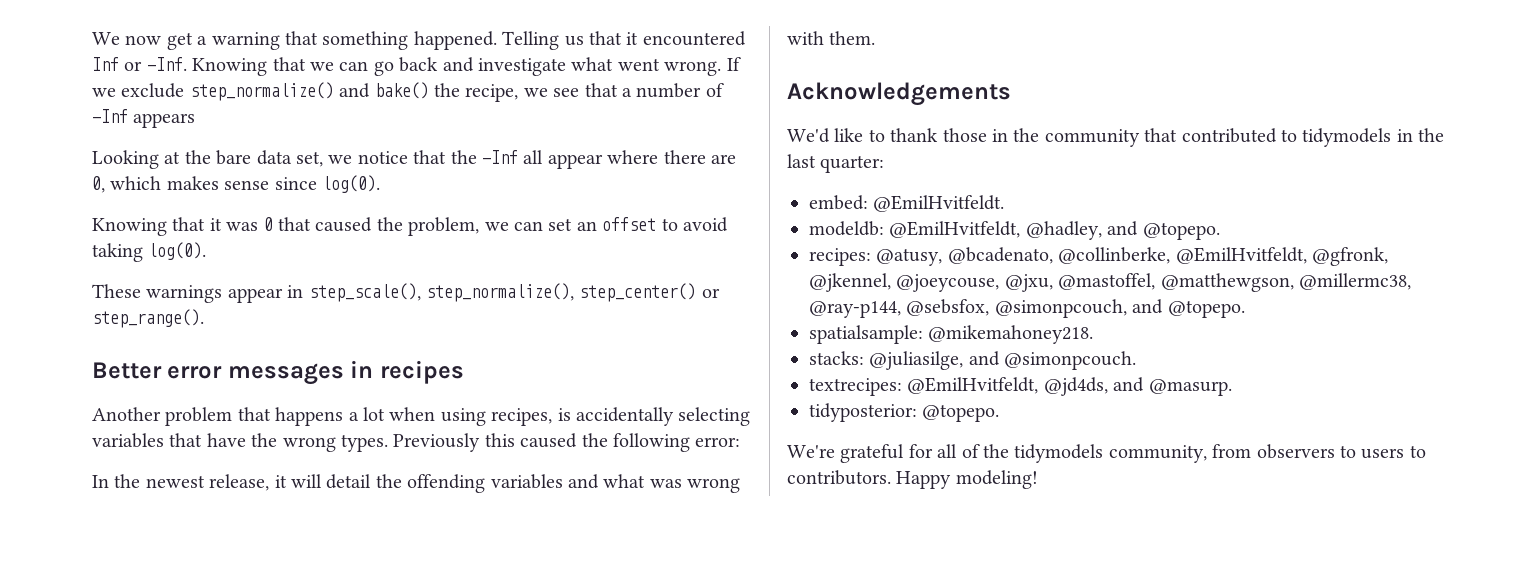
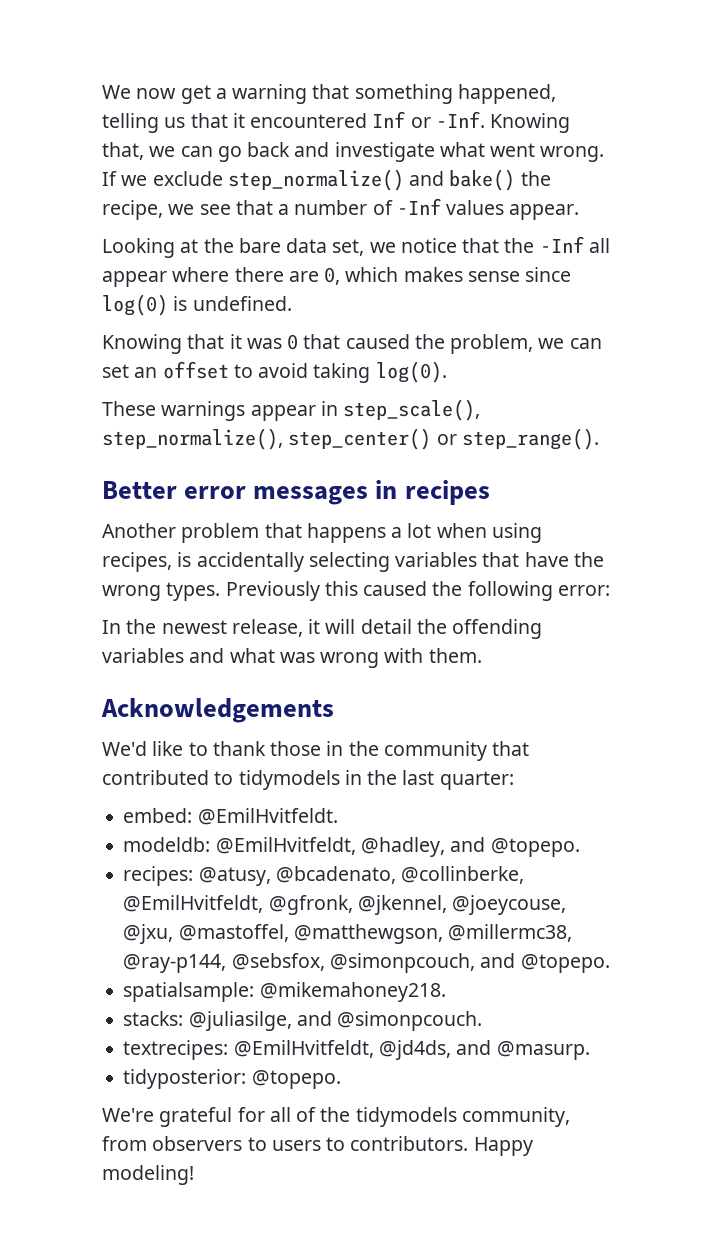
- We now get a warning that something happened. Telling us that it encountered Inf or -Inf.
+ We now get a warning that something happened, telling us that it encountered Inf or -Inf.
- Knowing that we can go back and investigate what went wrong.
+ Knowing that, we can go back and investigate what went wrong.
- If we exclude step_normalize() and bake() the recipe, we see that a number of -Inf appears
+ If we exclude step_normalize() and bake() the recipe, we see that a number of -Inf values appear.
- Looking at the bare data set, we notice that the -Inf all appear where there are 0, which makes sense since log(0).
+ Looking at the bare data set, we notice that the -Inf all appear where there are 0, which makes sense since log(0) is undefined.

